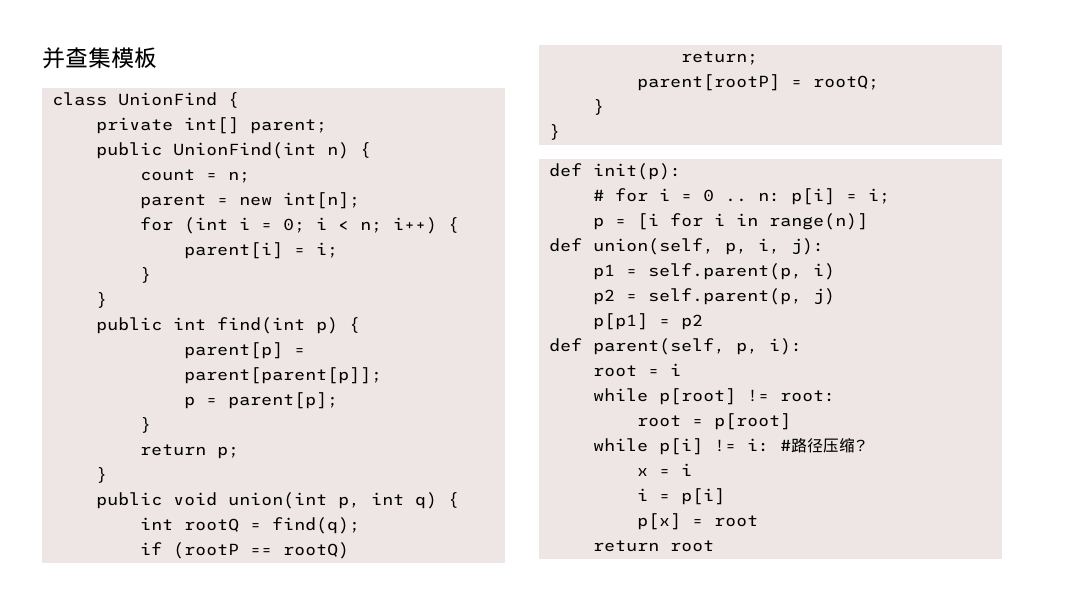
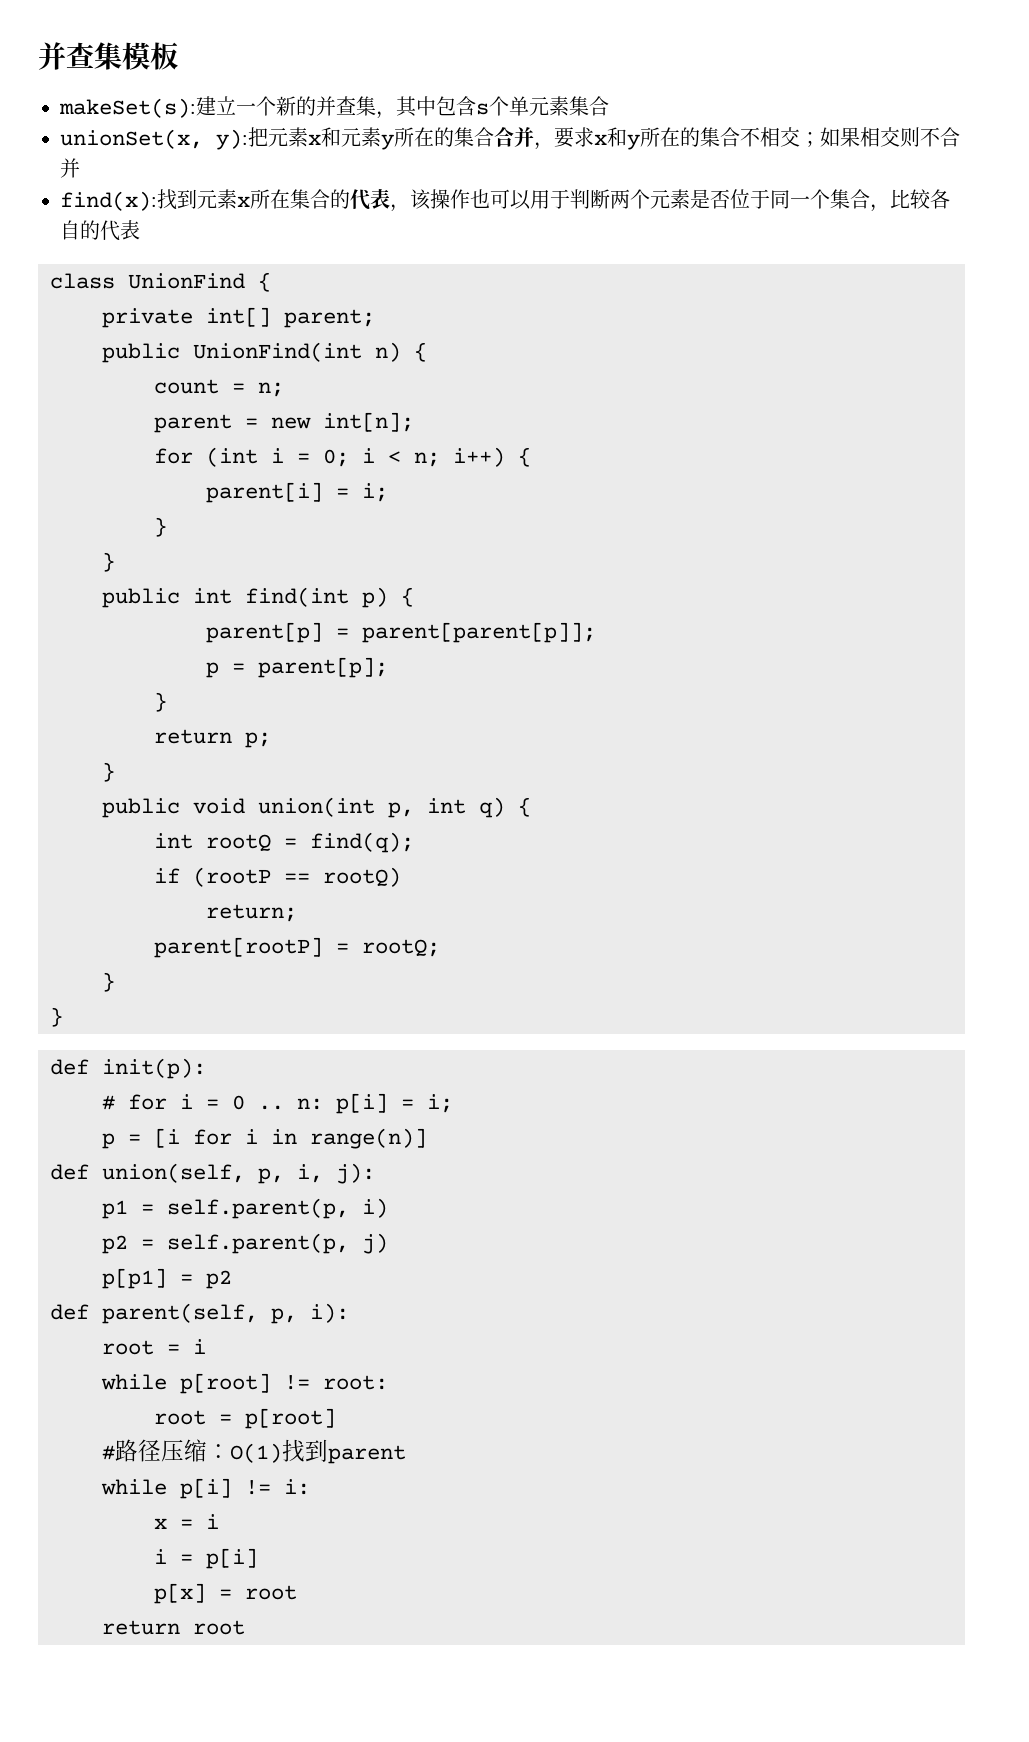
+ makeSet(s):建立一个新的并查集，其中包含s个单元素集合
+ unionSet(x, y):把元素x和元素y所在的集合合并，要求x和y所在的集合不相交；如果相交则不合并
+ find(x):找到元素x所在集合的代表，该操作也可以用于判断两个元素是否位于同一个集合，比较各自的代表
- while p[i] != i: #路径压缩?
+ #路径压缩：O(1)找到parent
+ while p[i] != i:

